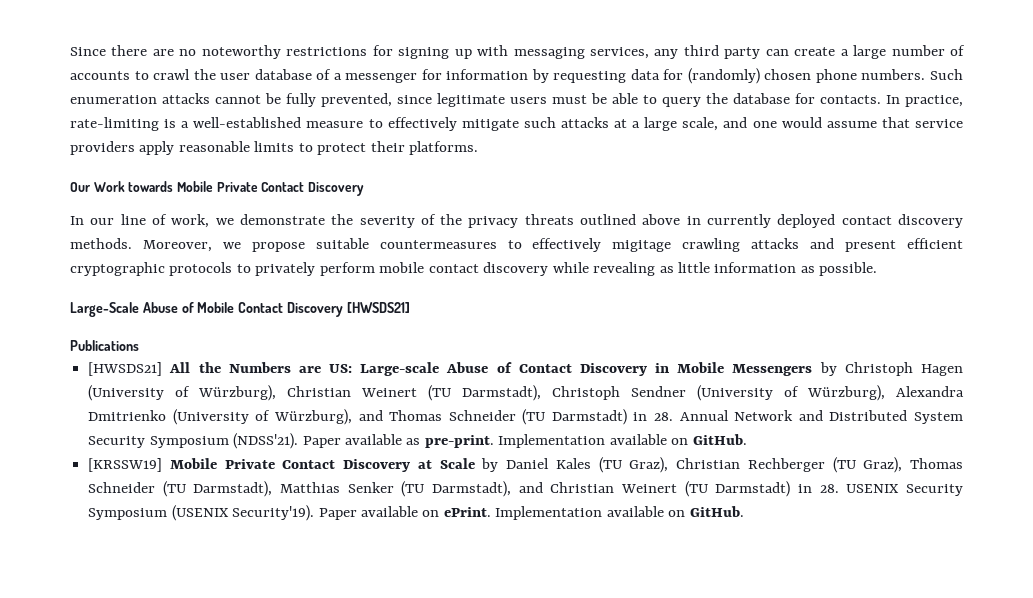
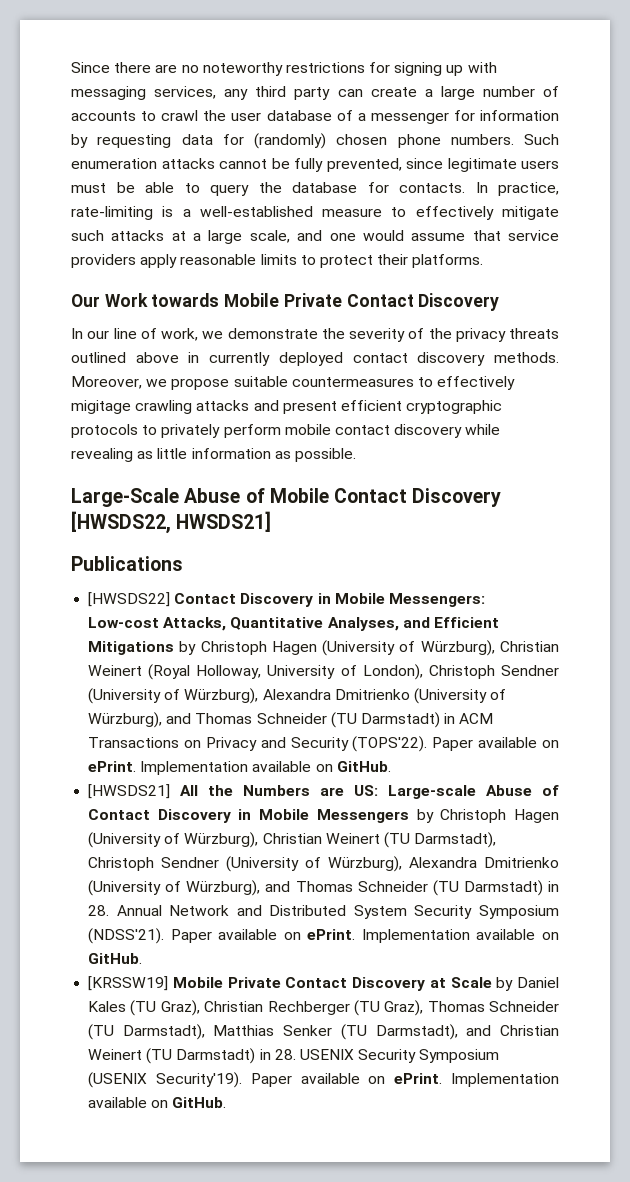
- Large-Scale Abuse of Mobile Contact Discovery [HWSDS21]
+ Large-Scale Abuse of Mobile Contact Discovery [HWSDS22, HWSDS21]
+ [HWSDS22] Contact Discovery in Mobile Messengers: Low-cost Attacks, Quantitative Analyses, and Efficient Mitigations by Christoph Hagen (University of Würzburg), Christian Weinert (Royal Holloway, University of London), Christoph Sendner (University of Würzburg), Alexandra Dmitrienko (University of Würzburg), and Thomas Schneider (TU Darmstadt) in ACM Transactions on Privacy and Security (TOPS'22). Paper available on ePrint. Implementation available on GitHub.
- [HWSDS21] All the Numbers are US: Large-scale Abuse of Contact Discovery in Mobile Messengers by Christoph Hagen (University of Würzburg), Christian Weinert (TU Darmstadt), Christoph Sendner (University of Würzburg), Alexandra Dmitrienko (University of Würzburg), and Thomas Schneider (TU Darmstadt) in 28. Annual Network and Distributed System Security Symposium (NDSS'21). Paper available as pre-print.
+ [HWSDS21] All the Numbers are US: Large-scale Abuse of Contact Discovery in Mobile Messengers by Christoph Hagen (University of Würzburg), Christian Weinert (TU Darmstadt), Christoph Sendner (University of Würzburg), Alexandra Dmitrienko (University of Würzburg), and Thomas Schneider (TU Darmstadt) in 28. Annual Network and Distributed System Security Symposium (NDSS'21). Paper available on ePrint.

